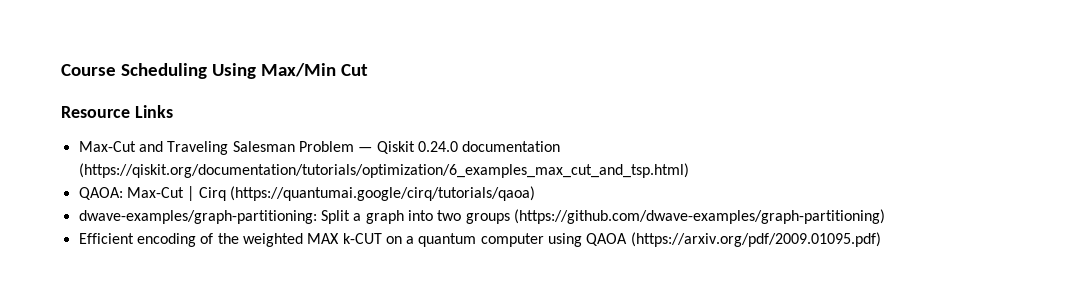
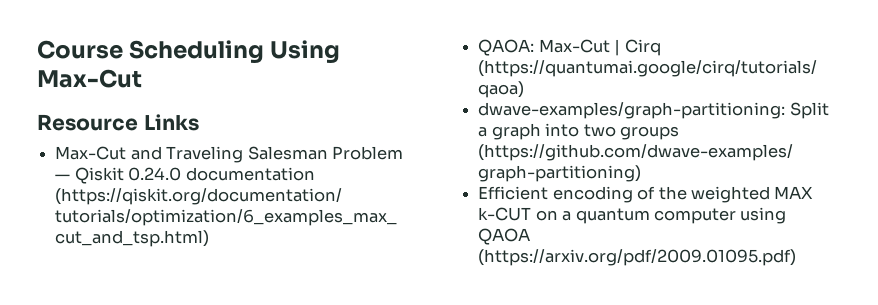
- Course Scheduling Using Max/Min Cut
+ Course Scheduling Using Max-Cut

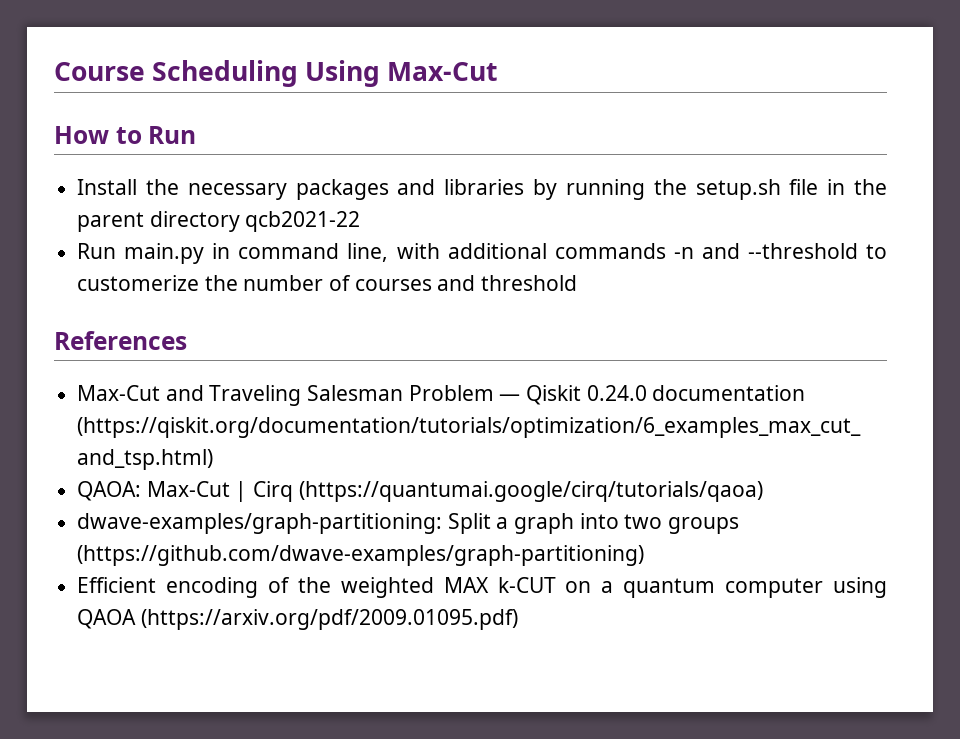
- Resource Links
+ How to Run
+ Install the necessary packages and libraries by running the setup.sh file in the parent directory qcb2021-22
+ Run main.py in command line, with additional commands -n and --threshold to customerize the number of courses and threshold
+ References

